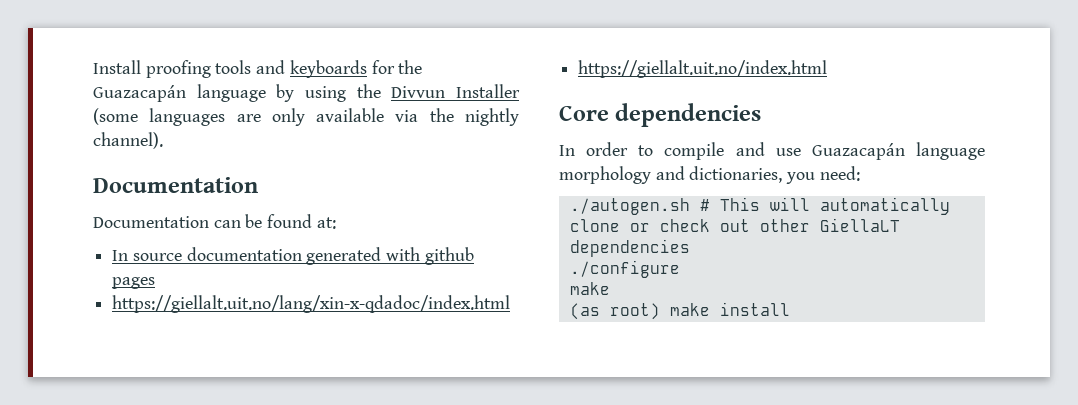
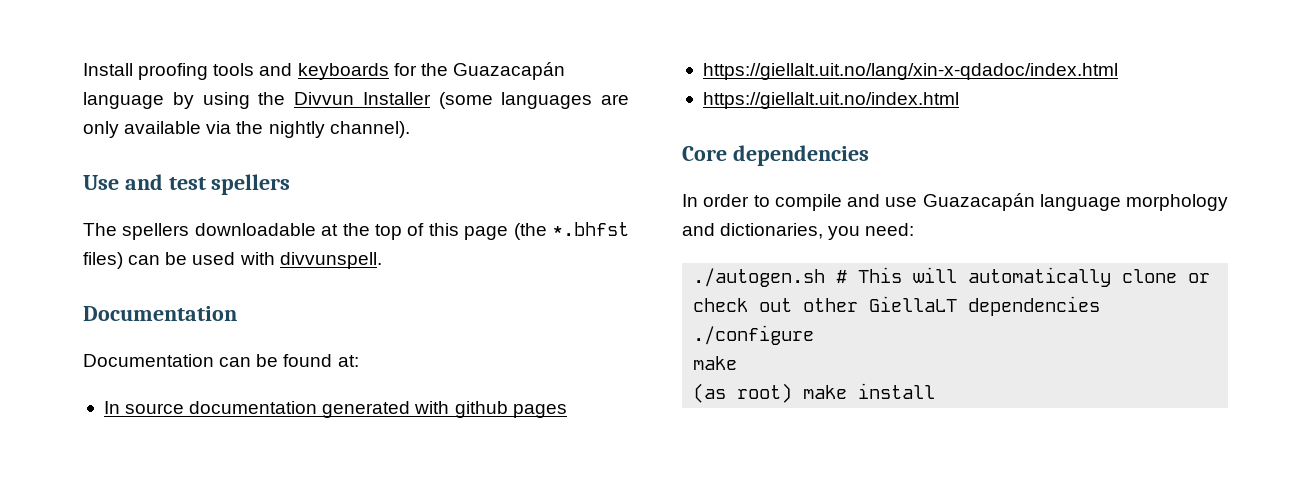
+ Use and test spellers
+ The spellers downloadable at the top of this page (the *.bhfst files) can be used with divvunspell.

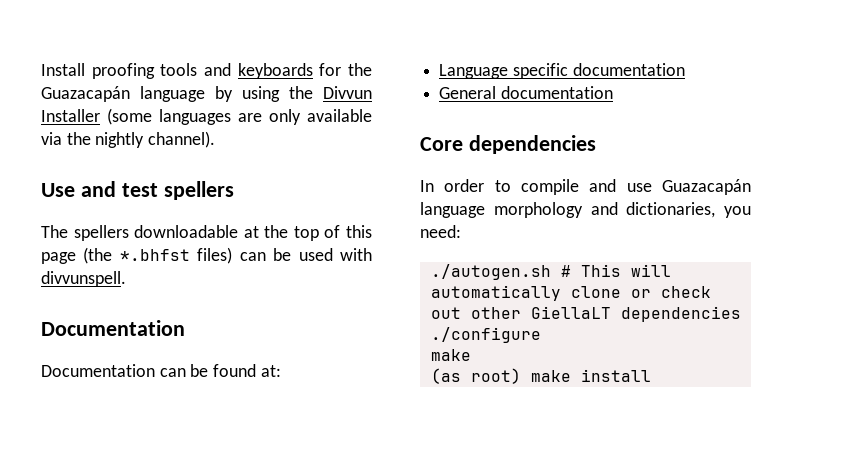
- In source documentation generated with github pages
- https://giellalt.uit.no/lang/xin-x-qdadoc/index.html
- https://giellalt.uit.no/index.html
+ Language specific documentation
+ General documentation

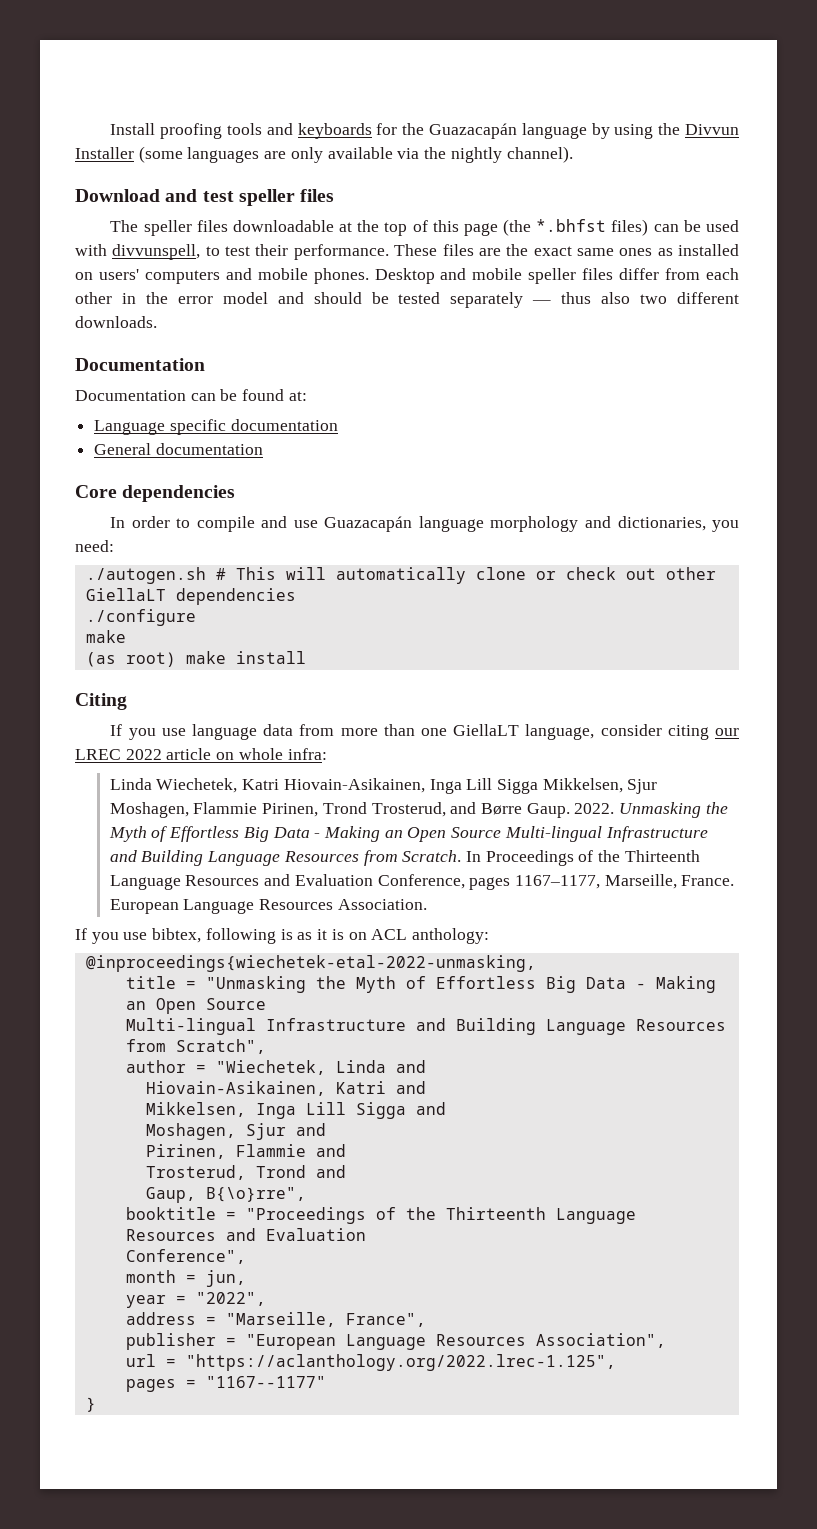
- Use and test spellers
+ Download and test speller files
- The spellers downloadable at the top of this page (the *.bhfst files) can be used with divvunspell.
+ The speller files downloadable at the top of this page (the *.bhfst files) can be used with divvunspell, to test their performance. These files are the exact same ones as installed on users' computers and mobile phones. Desktop and mobile speller files differ from each other in the error model and should be tested separately — thus also two different downloads.
+ Citing
+ If you use language data from more than one GiellaLT language, consider citing our LREC 2022 article on whole infra:
+ Linda Wiechetek, Katri Hiovain-Asikainen, Inga Lill Sigga Mikkelsen, Sjur Moshagen, Flammie Pirinen, Trond Trosterud, and Børre Gaup. 2022. Unmasking the Myth of Effortless Big Data - Making an Open Source Multi-lingual Infrastructure and Building Language Resources from Scratch. In Proceedings of the Thirteenth Language Resources and Evaluation Conference, pages 1167–1177, Marseille, France. European Language Resources Association.
+ If you use bibtex, following is as it is on ACL anthology:
+ @inproceedings{wiechetek-etal-2022-unmasking,
+ title = "Unmasking the Myth of Effortless Big Data - Making an Open Source
+ Multi-lingual Infrastructure and Building Language Resources from Scratch",
+ author = "Wiechetek, Linda and
+ Hiovain-Asikainen, Katri and
+ Mikkelsen, Inga Lill Sigga and
+ Moshagen, Sjur and
+ Pirinen, Flammie and
+ Trosterud, Trond and
+ Gaup, B{\o}rre",
+ booktitle = "Proceedings of the Thirteenth Language Resources and Evaluation
+ Conference",
+ month = jun,
+ year = "2022",
+ address = "Marseille, France",
+ publisher = "European Language Resources Association",
+ url = "https://aclanthology.org/2022.lrec-1.125",
+ pages = "1167--1177"
+ }

